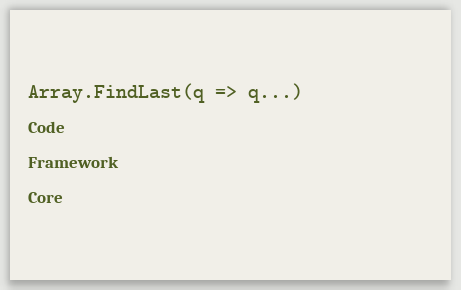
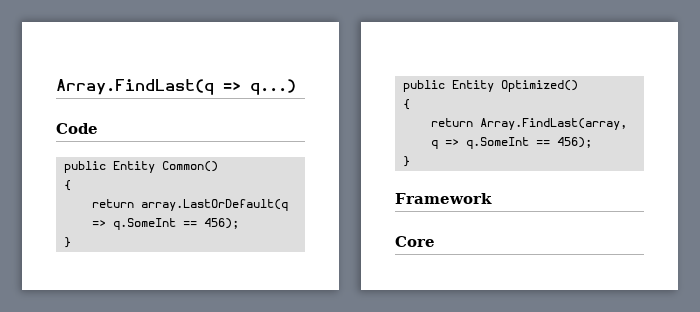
+ public Entity Common()
+ {
+ return array.LastOrDefault(q => q.SomeInt == 456);
+ }
+ public Entity Optimized()
+ {
+ return Array.FindLast(array, q => q.SomeInt == 456);
+ }

